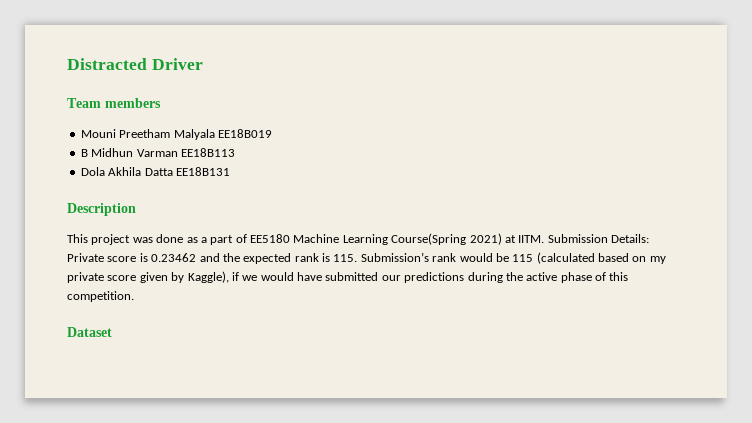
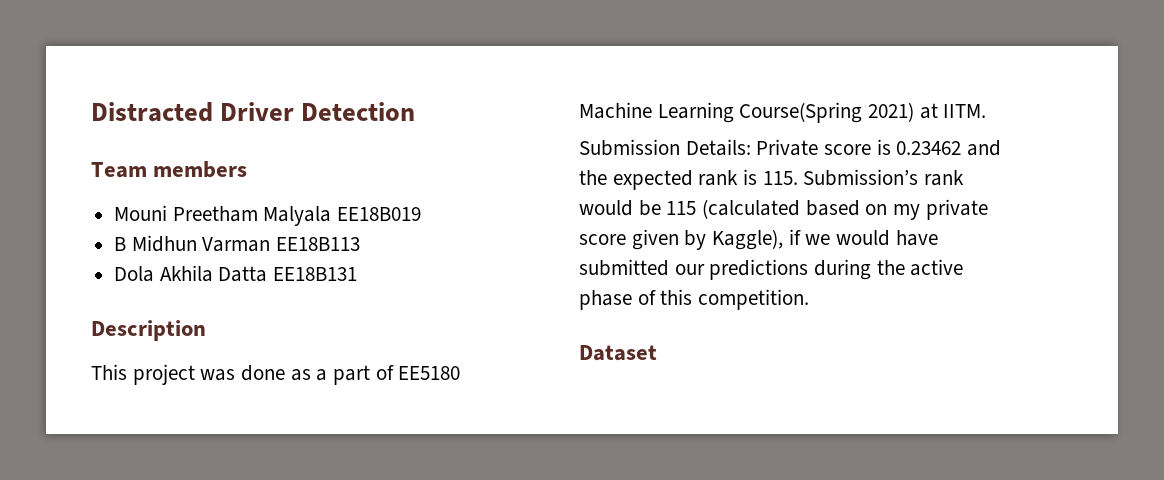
- Distracted Driver
+ Distracted Driver Detection
- This project was done as a part of EE5180 Machine Learning Course(Spring 2021) at IITM. Submission Details: Private score is 0.23462 and the expected rank is 115. Submission’s rank would be 115 (calculated based on my private score given by Kaggle), if we would have submitted our predictions during the active phase of this competition.
+ This project was done as a part of EE5180 Machine Learning Course(Spring 2021) at IITM.
+ Submission Details: Private score is 0.23462 and the expected rank is 115. Submission’s rank would be 115 (calculated based on my private score given by Kaggle), if we would have submitted our predictions during the active phase of this competition.

